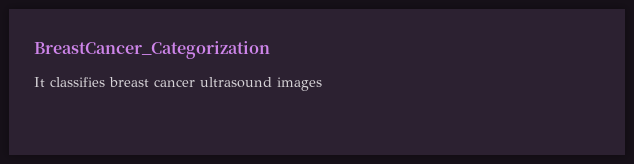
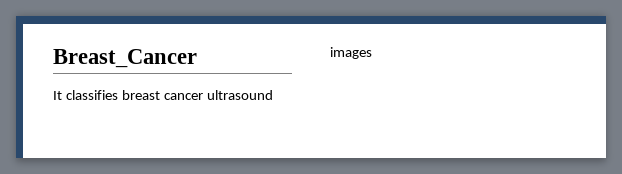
- BreastCancer_Categorization
+ Breast_Cancer

